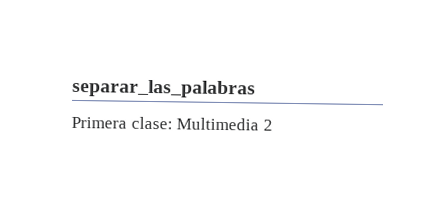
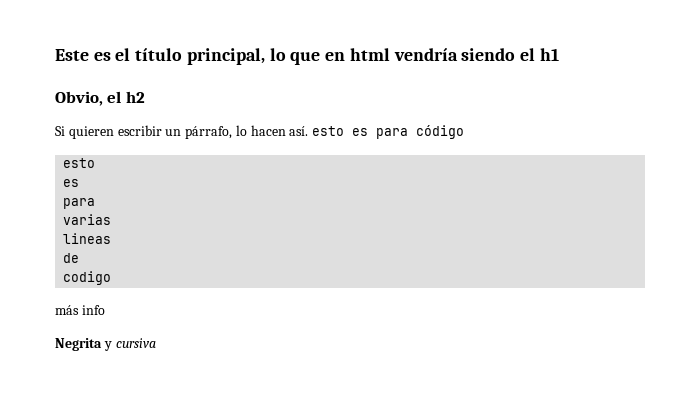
- separar_las_palabras
- Primera clase: Multimedia 2
+ Este es el título principal, lo que en html vendría siendo el h1
+ Obvio, el h2
+ Si quieren escribir un párrafo, lo hacen así. esto es para código
+ esto
+ es
+ para
+ varias
+ lineas
+ de
+ codigo
+ más info
+ Negrita y cursiva

